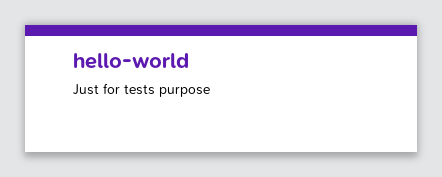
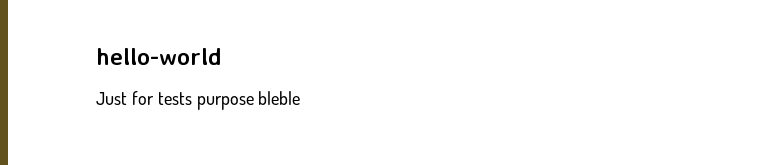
- Just for tests purpose
+ Just for tests purpose bleble

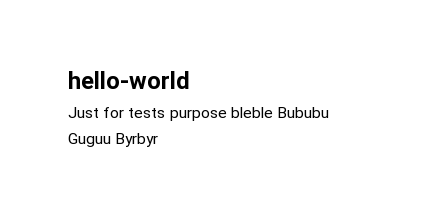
- Just for tests purpose bleble
+ Just for tests purpose bleble Bububu
+ Guguu Byrbyr

